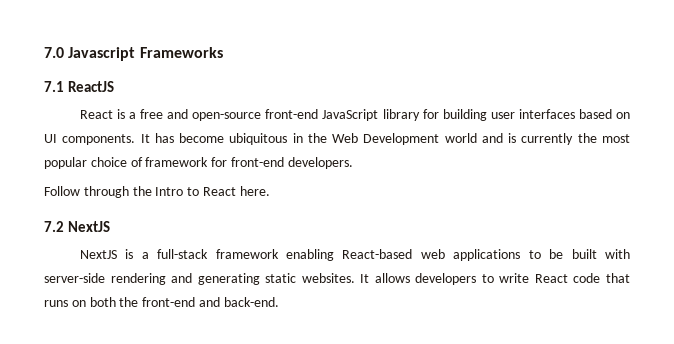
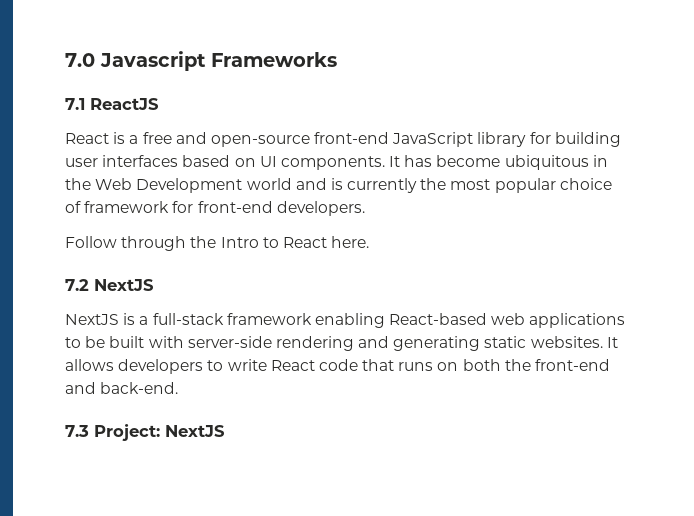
+ 7.3 Project: NextJS

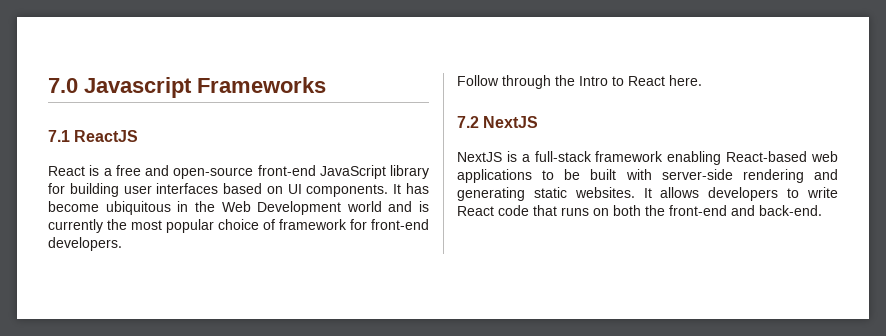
- 7.3 Project: NextJS

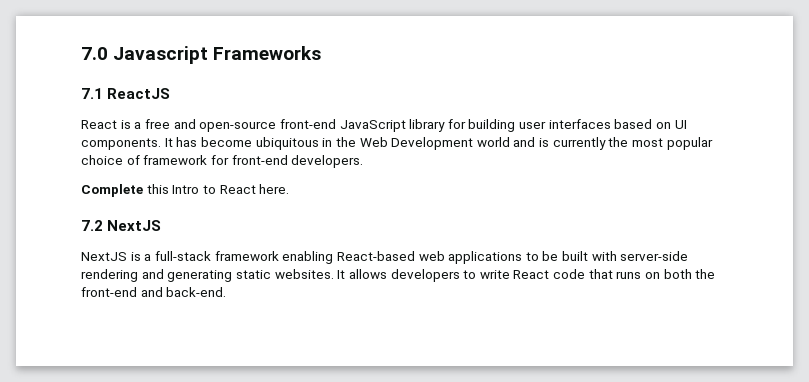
- Follow through the Intro to React here.
+ Complete this Intro to React here.

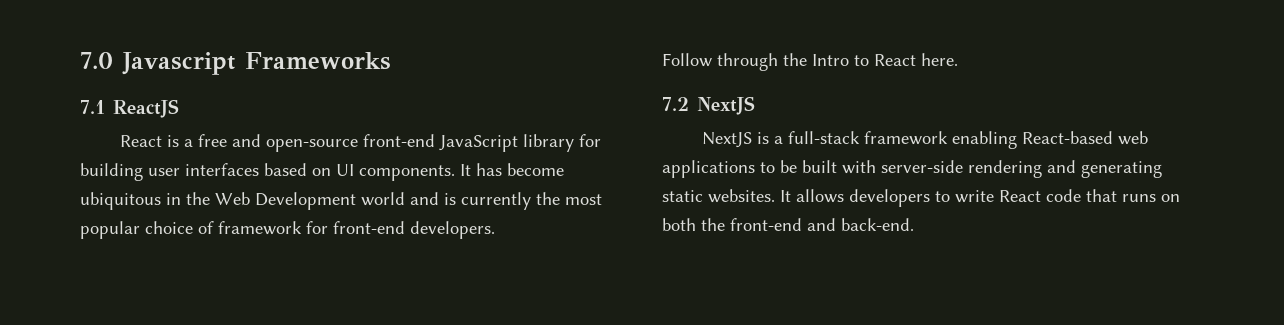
- Complete this Intro to React here.
+ Follow through the Intro to React here.

